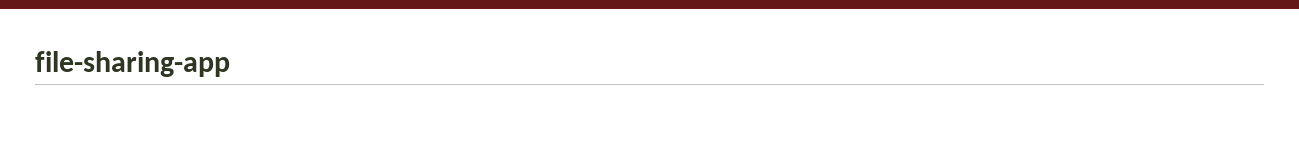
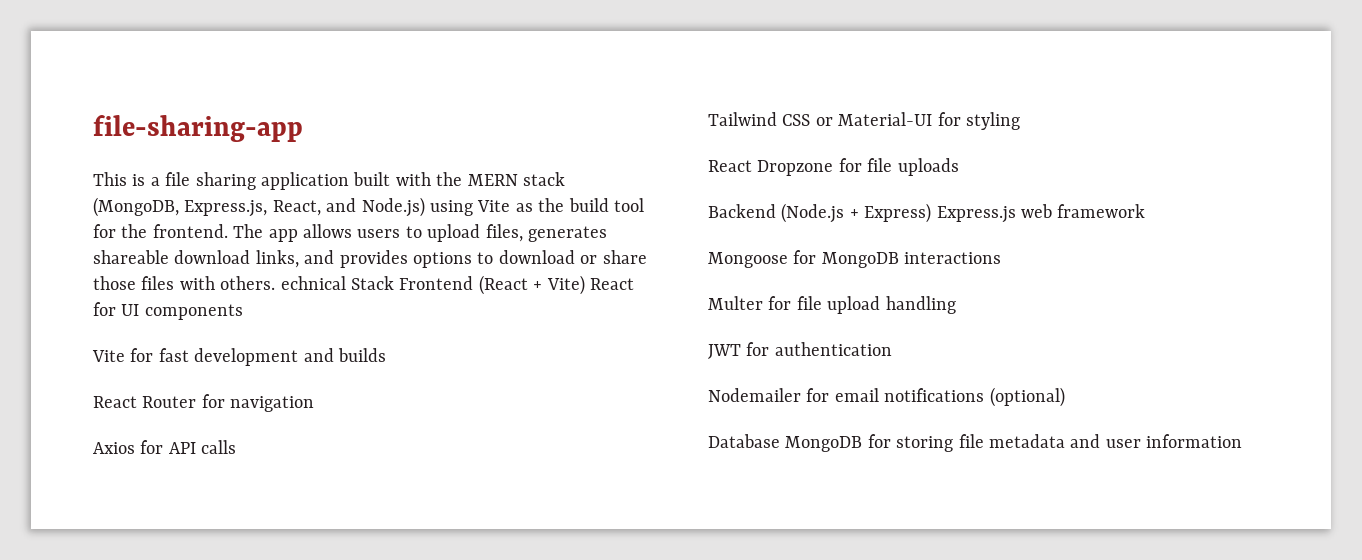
+ This is a file sharing application built with the MERN stack (MongoDB, Express.js, React, and Node.js) using Vite as the build tool for the frontend. The app allows users to upload files, generates shareable download links, and provides options to download or share those files with others. echnical Stack Frontend (React + Vite) React for UI components
+ Vite for fast development and builds
+ React Router for navigation
+ Axios for API calls
+ Tailwind CSS or Material-UI for styling
+ React Dropzone for file uploads
+ Backend (Node.js + Express) Express.js web framework
+ Mongoose for MongoDB interactions
+ Multer for file upload handling
+ JWT for authentication
+ Nodemailer for email notifications (optional)
+ Database MongoDB for storing file metadata and user information

